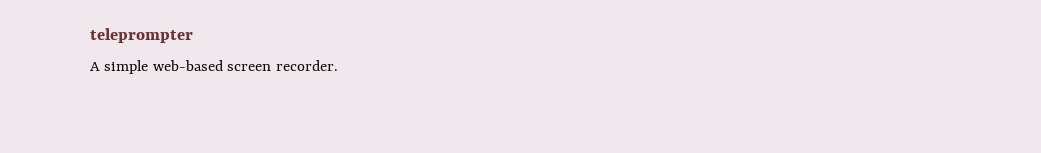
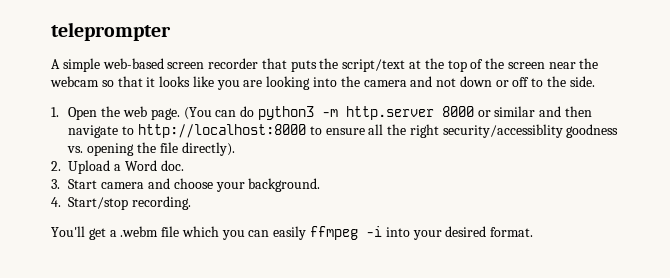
- A simple web-based screen recorder.
+ A simple web-based screen recorder that puts the script/text at the top of the screen near the webcam so that it looks like you are looking into the camera and not down or off to the side.
+ 1. Open the web page. (You can do python3 -m http.server 8000 or similar and then navigate to http://localhost:8000 to ensure all the right security/accessiblity goodness vs. opening the file directly).
+ 2. Upload a Word doc.
+ 3. Start camera and choose your background.
+ 4. Start/stop recording.
+ You'll get a .webm file which you can easily ffmpeg -i into your desired format.

